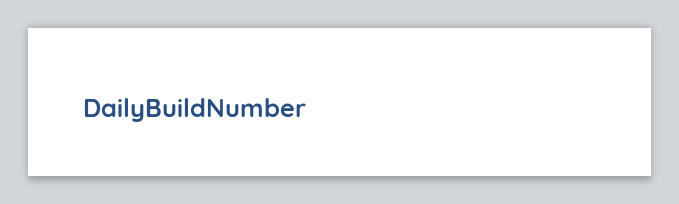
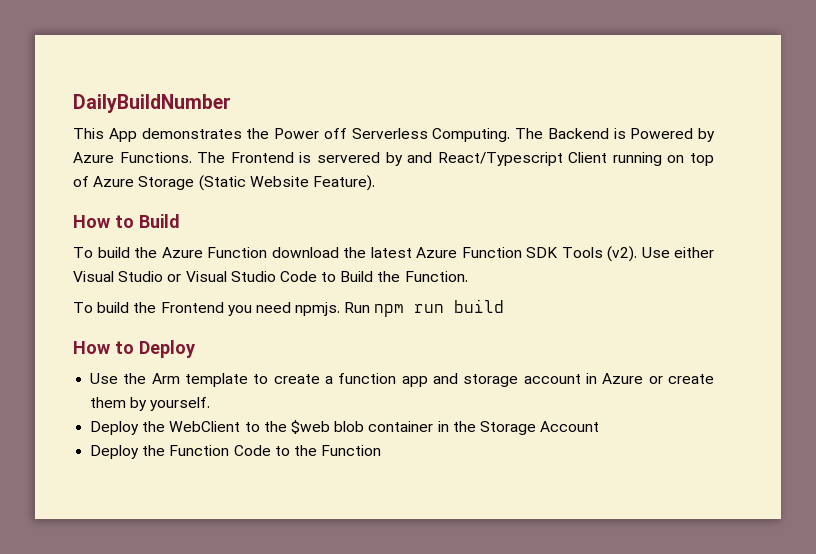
+ This App demonstrates the Power off Serverless Computing. The Backend is Powered by Azure Functions. The Frontend is servered by and React/Typescript Client running on top of Azure Storage (Static Website Feature).
+ How to Build
+ To build the Azure Function download the latest Azure Function SDK Tools (v2). Use either Visual Studio or Visual Studio Code to Build the Function.
+ To build the Frontend you need npmjs. Run npm run build
+ How to Deploy
+ Use the Arm template to create a function app and storage account in Azure or create them by yourself.
+ Deploy the WebClient to the $web blob container in the Storage Account
+ Deploy the Function Code to the Function

